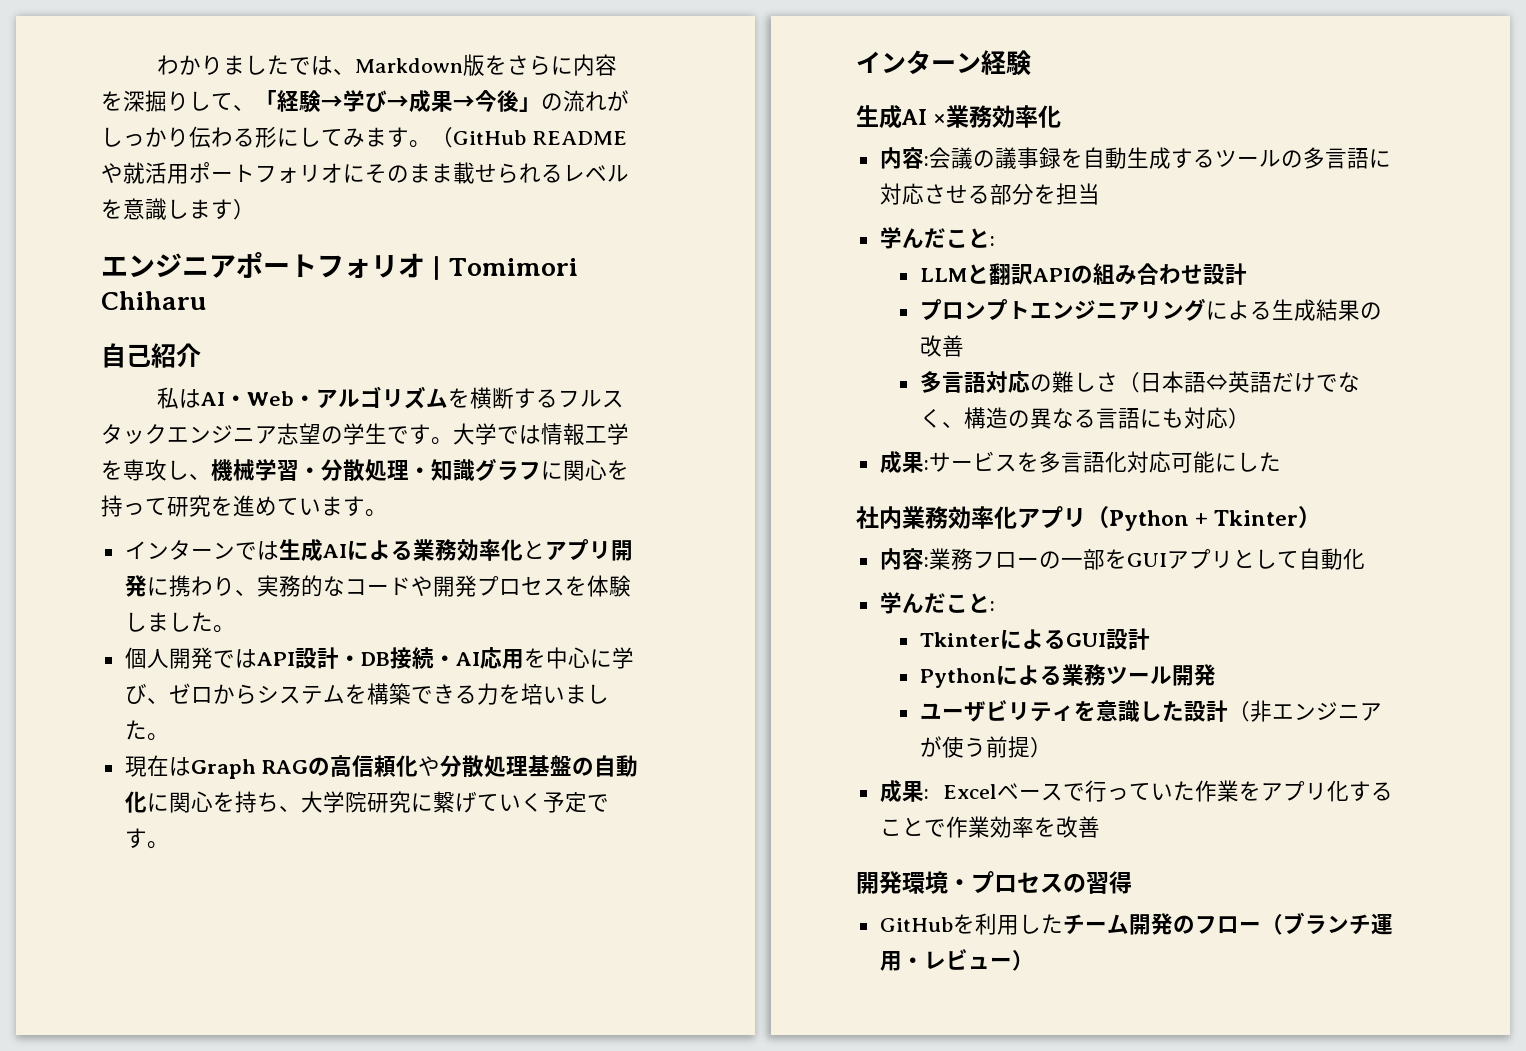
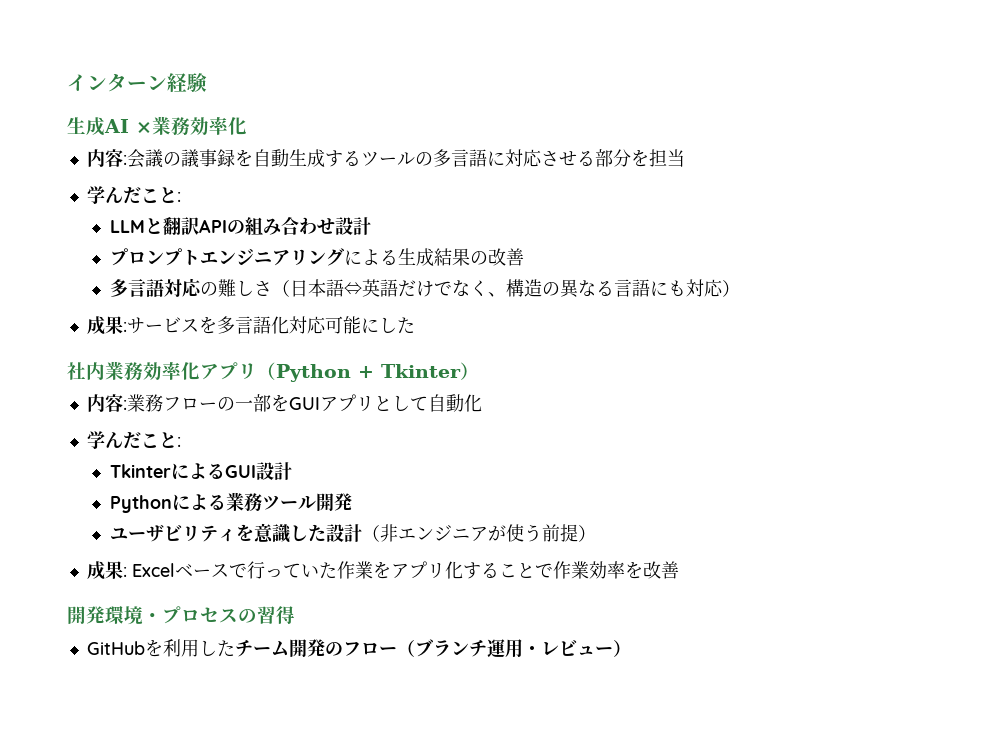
- わかりましたでは、Markdown版をさらに内容を深掘りして、「経験→学び→成果→今後」の流れがしっかり伝わる形にしてみます。（GitHub READMEや就活用ポートフォリオにそのまま載せられるレベルを意識します）
- エンジニアポートフォリオ | Tomimori Chiharu
- 自己紹介
- 私はAI・Web・アルゴリズムを横断するフルスタックエンジニア志望の学生です。大学では情報工学を専攻し、機械学習・分散処理・知識グラフに関心を持って研究を進めています。
- インターンでは生成AIによる業務効率化とアプリ開発に携わり、実務的なコードや開発プロセスを体験しました。
- 個人開発ではAPI設計・DB接続・AI応用を中心に学び、ゼロからシステムを構築できる力を培いました。
- 現在はGraph RAGの高信頼化や分散処理基盤の自動化に関心を持ち、大学院研究に繋げていく予定です。

